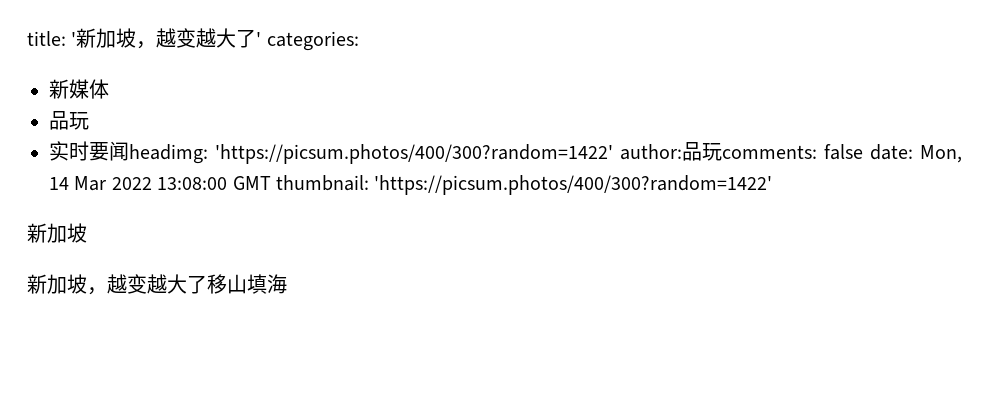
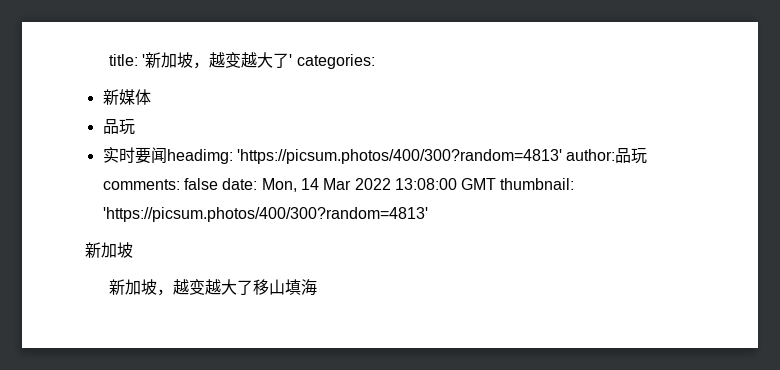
- 实时要闻headimg: 'https://picsum.photos/400/300?random=1422' author:品玩comments: false date: Mon, 14 Mar 2022 13:08:00 GMT thumbnail: 'https://picsum.photos/400/300?random=1422'
+ 实时要闻headimg: 'https://picsum.photos/400/300?random=4813' author:品玩comments: false date: Mon, 14 Mar 2022 13:08:00 GMT thumbnail: 'https://picsum.photos/400/300?random=4813'

